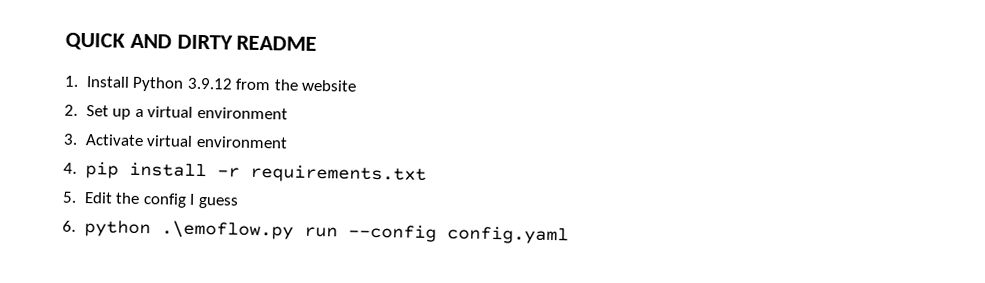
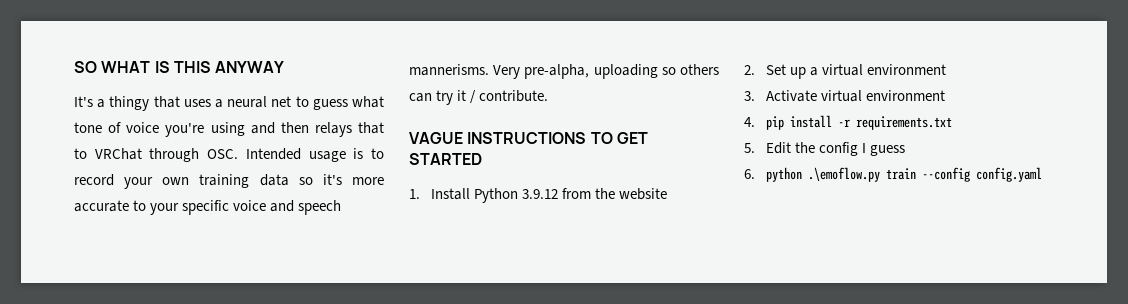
- QUICK AND DIRTY README
+ SO WHAT IS THIS ANYWAY
+ It's a thingy that uses a neural net to guess what tone of voice you're using and then relays that to VRChat through OSC. Intended usage is to record your own training data so it's more accurate to your specific voice and speech mannerisms. Very pre-alpha, uploading so others can try it / contribute.
+ VAGUE INSTRUCTIONS TO GET STARTED
- 6. python .\emoflow.py run --config config.yaml
+ 6. python .\emoflow.py train --config config.yaml

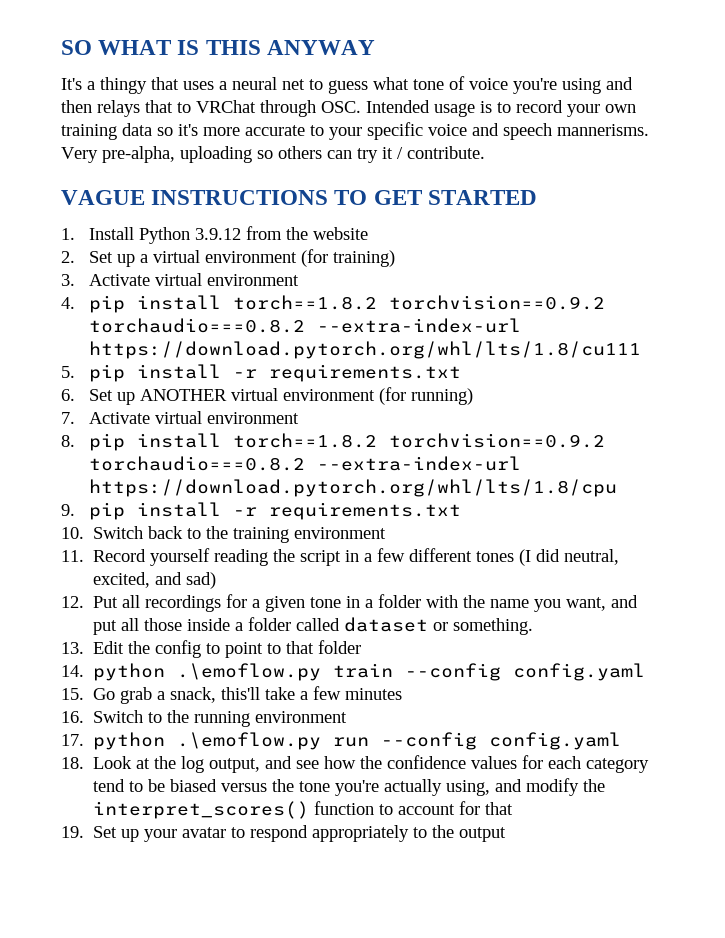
- 2. Set up a virtual environment
+ 2. Set up a virtual environment (for training)
- 4. pip install -r requirements.txt
- 5. Edit the config I guess
- 6. python .\emoflow.py train --config config.yaml
+ 4. pip install torch==1.8.2 torchvision==0.9.2 torchaudio===0.8.2 --extra-index-url https://download.pytorch.org/whl/lts/1.8/cu111
+ 5. pip install -r requirements.txt
+ 6. Set up ANOTHER virtual environment (for running)
+ 7. Activate virtual environment
+ 8. pip install torch==1.8.2 torchvision==0.9.2 torchaudio===0.8.2 --extra-index-url https://download.pytorch.org/whl/lts/1.8/cpu
+ 9. pip install -r requirements.txt
+ 10. Switch back to the training environment
+ 11. Record yourself reading the script in a few different tones (I did neutral, excited, and sad)
+ 12. Put all recordings for a given tone in a folder with the name you want, and put all those inside a folder called dataset or something.
+ 13. Edit the config to point to that folder
+ 14. python .\emoflow.py train --config config.yaml
+ 15. Go grab a snack, this'll take a few minutes
+ 16. Switch to the running environment
+ 17. python .\emoflow.py run --config config.yaml
+ 18. Look at the log output, and see how the confidence values for each category tend to be biased versus the tone you're actually using, and modify the interpret_scores() function to account for that
+ 19. Set up your avatar to respond appropriately to the output

